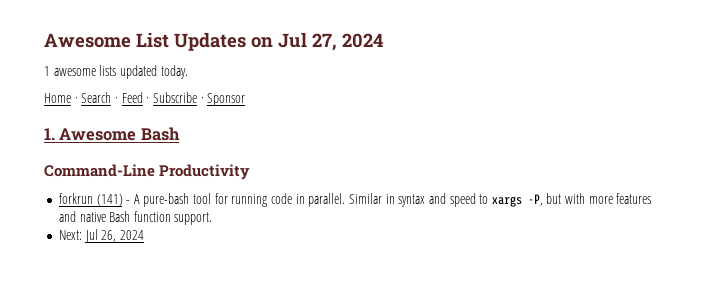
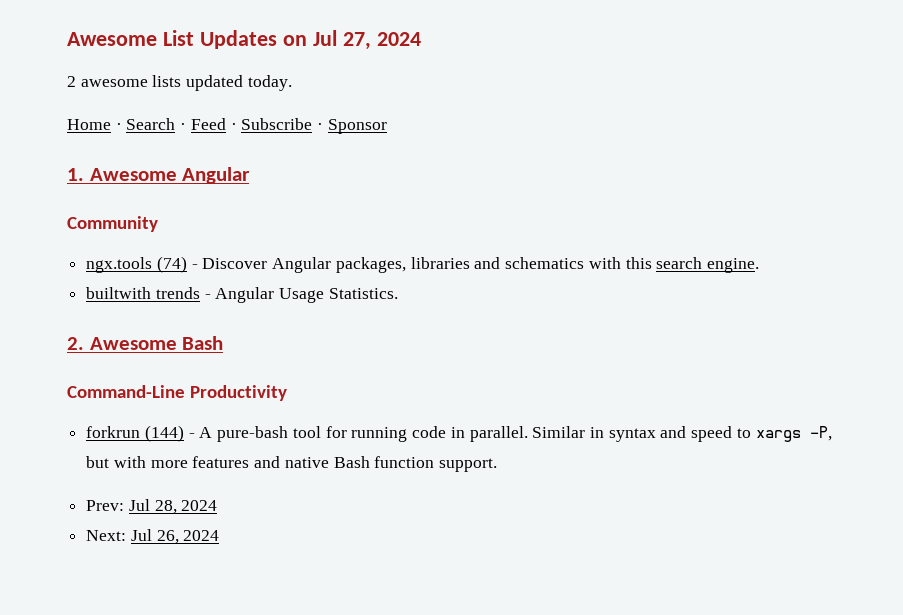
- 1 awesome lists updated today.
+ 2 awesome lists updated today.
- 1. Awesome Bash
+ 1. Awesome Angular
+ Community
+ ngx.tools (74) - Discover Angular packages, libraries and schematics with this search engine.
+ builtwith trends - Angular Usage Statistics.
+ 2. Awesome Bash
- forkrun (141) - A pure-bash tool for running code in parallel.
+ forkrun (144) - A pure-bash tool for running code in parallel.
+ Prev: Jul 28, 2024

